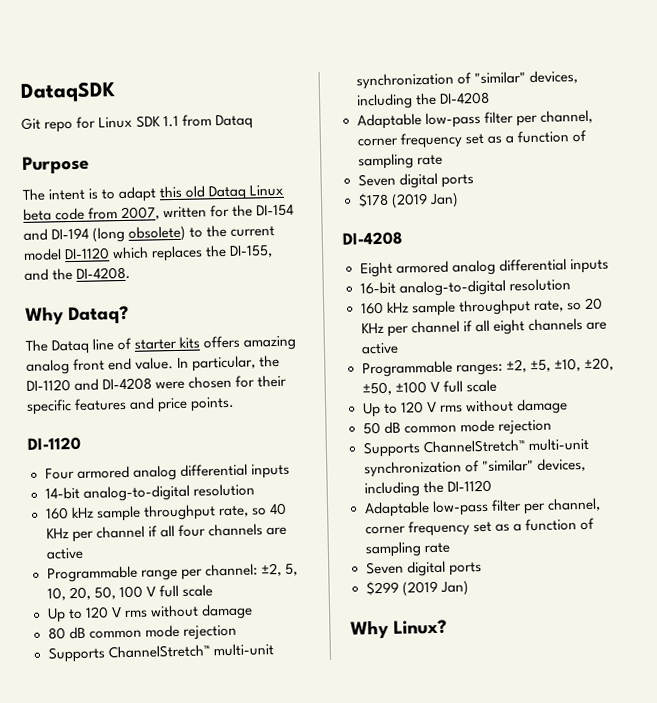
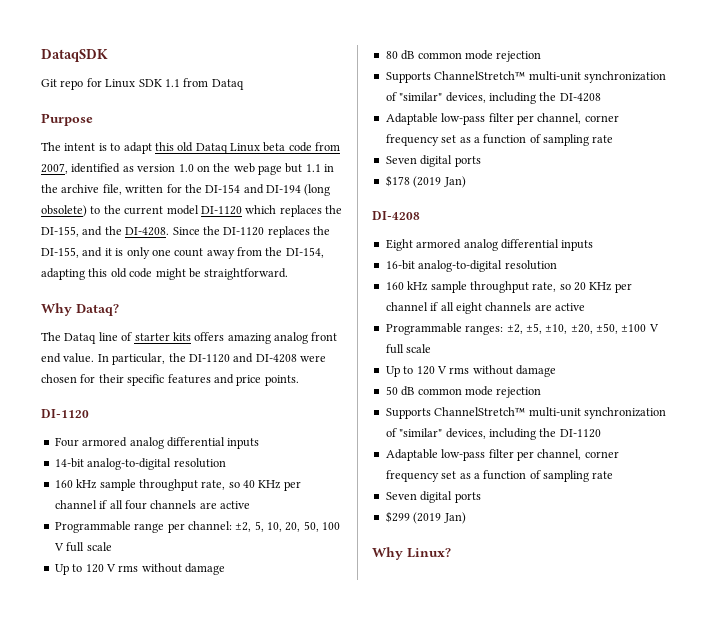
- The intent is to adapt this old Dataq Linux beta code from 2007, written for the DI-154 and DI-194 (long obsolete) to the current model DI-1120 which replaces the DI-155, and the DI-4208.
+ The intent is to adapt this old Dataq Linux beta code from 2007, identified as version 1.0 on the web page but 1.1 in the archive file, written for the DI-154 and DI-194 (long obsolete) to the current model DI-1120 which replaces the DI-155, and the DI-4208. Since the DI-1120 replaces the DI-155, and it is only one count away from the DI-154, adapting this old code might be straightforward.

